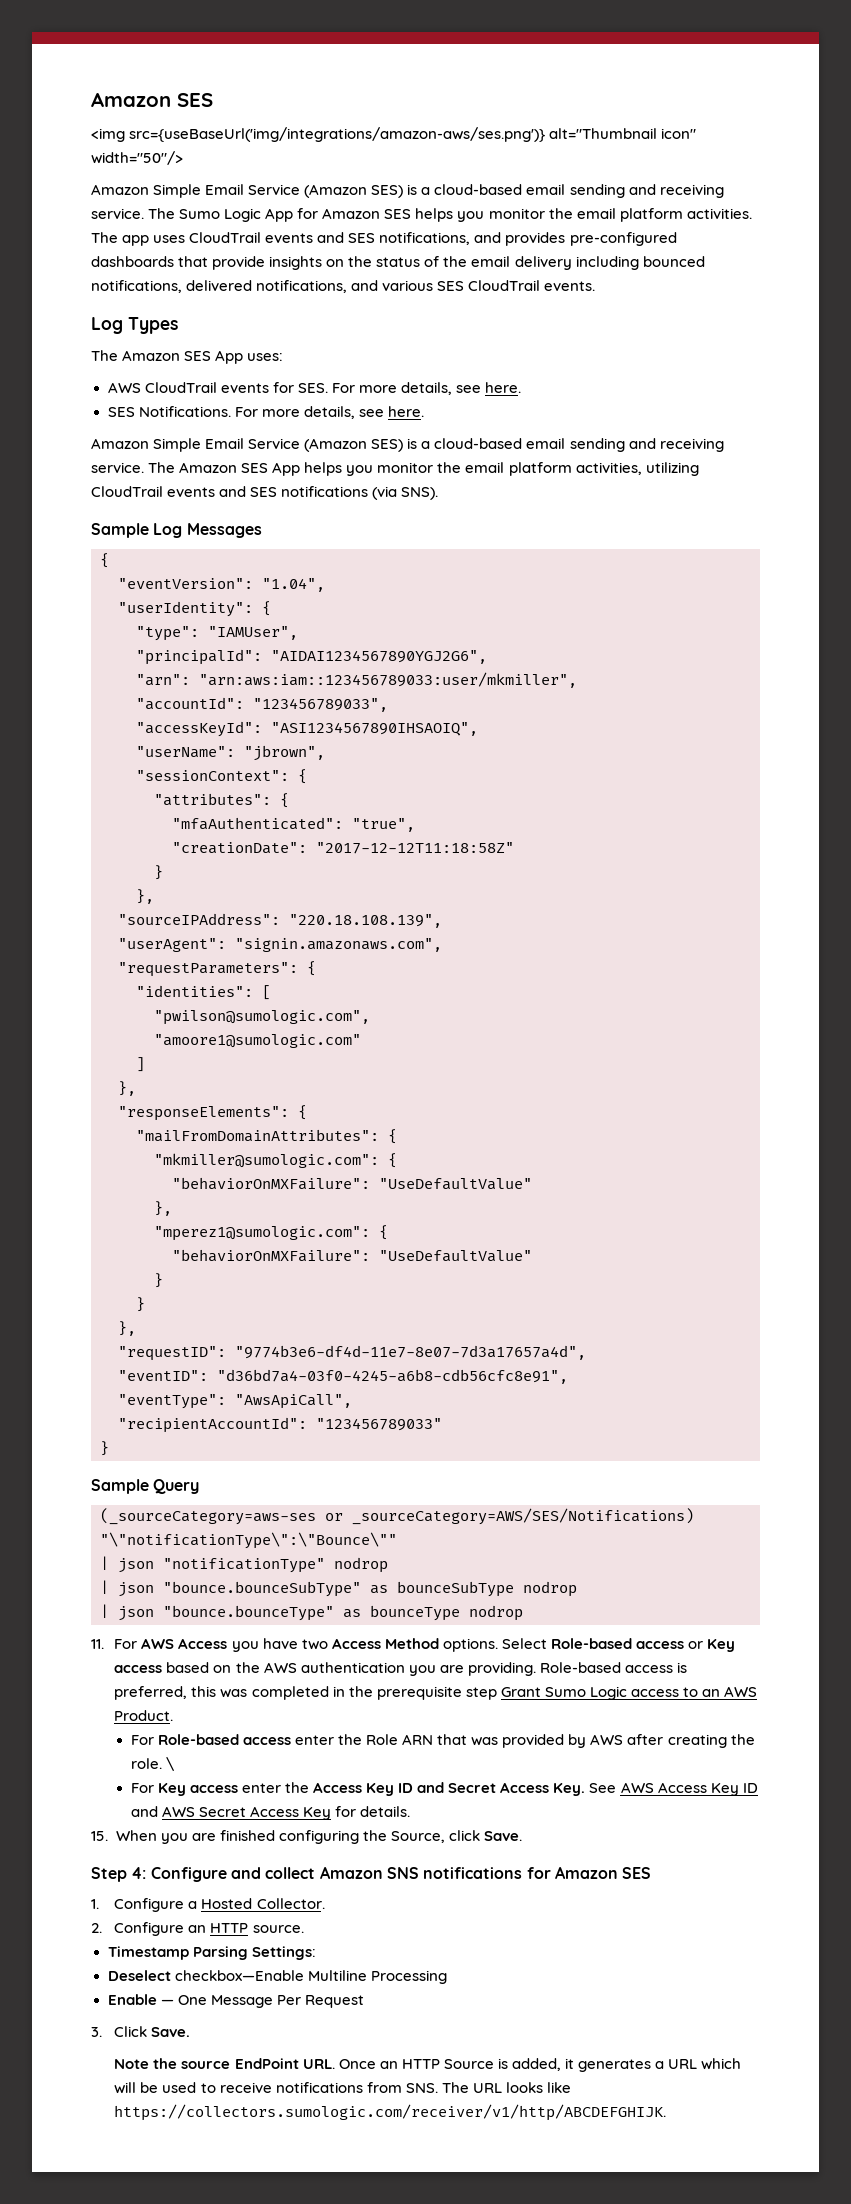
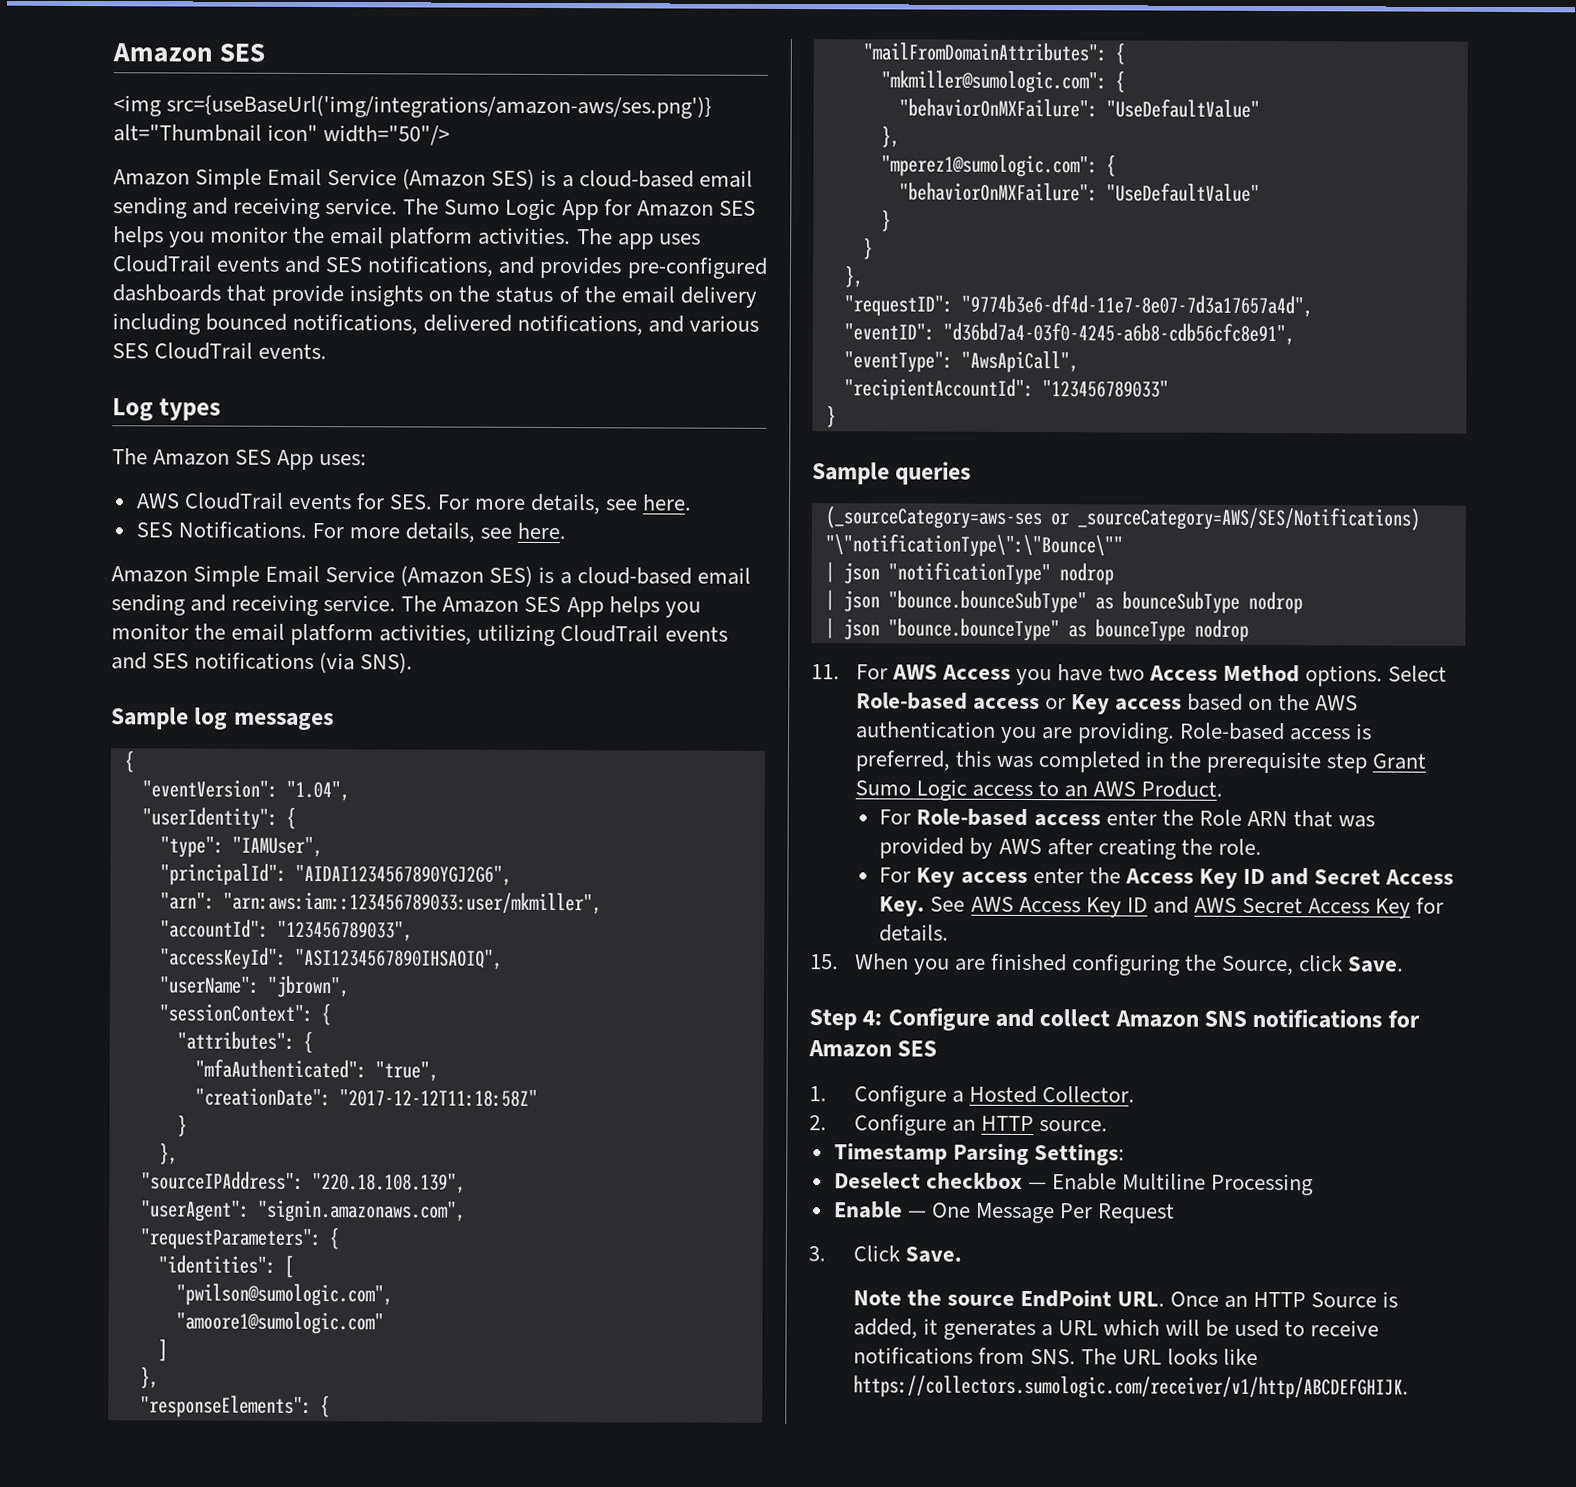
- Log Types
+ Log types
- Sample Log Messages
+ Sample log messages
- Sample Query
+ Sample queries
- \
- Deselect checkbox—Enable Multiline Processing
+ Deselect checkbox — Enable Multiline Processing

